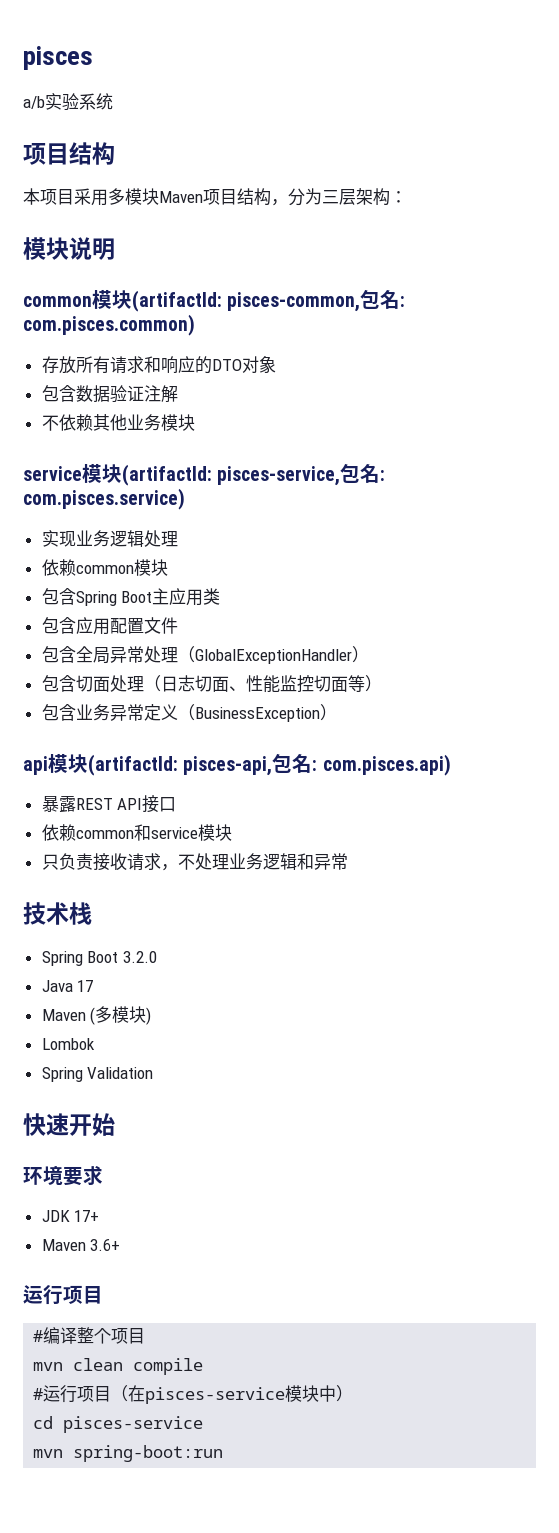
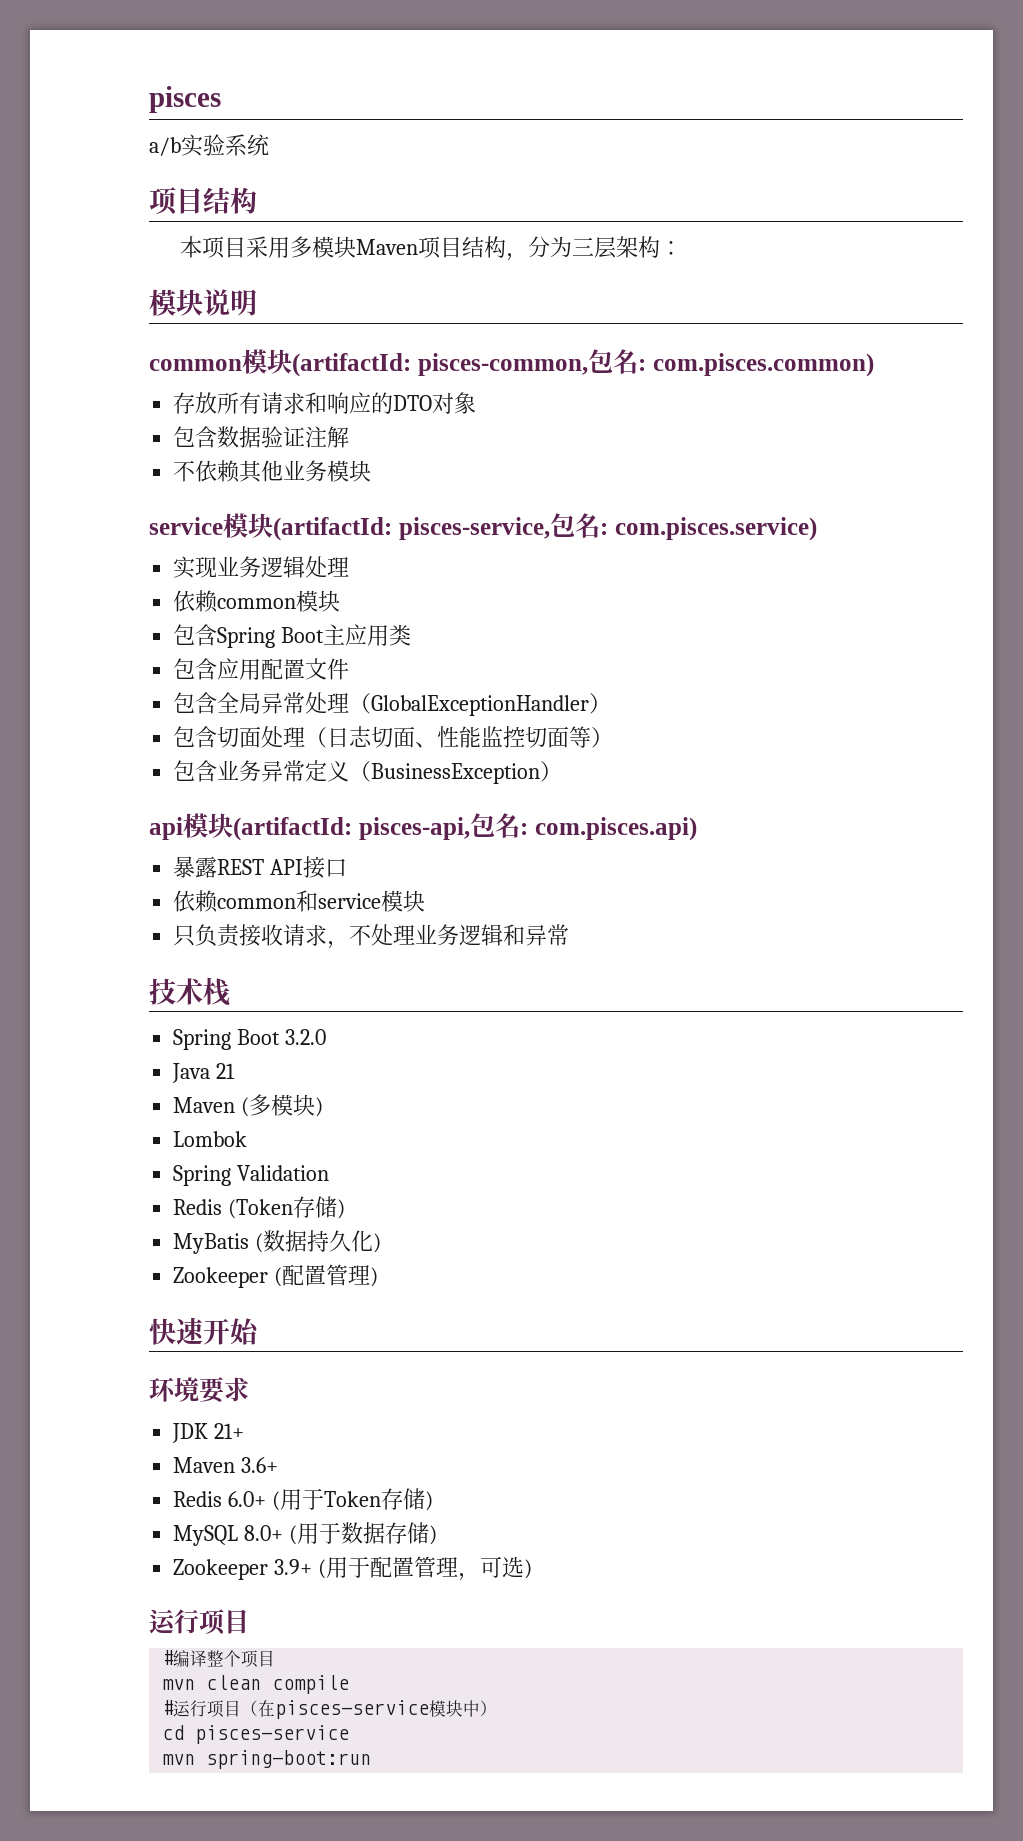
- Java 17
+ Java 21
+ Redis (Token存储)
+ MyBatis (数据持久化)
+ Zookeeper (配置管理)
- JDK 17+
+ JDK 21+
+ Redis 6.0+ (用于Token存储)
+ MySQL 8.0+ (用于数据存储)
+ Zookeeper 3.9+ (用于配置管理，可选)

